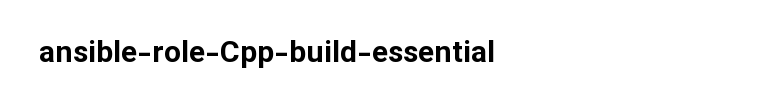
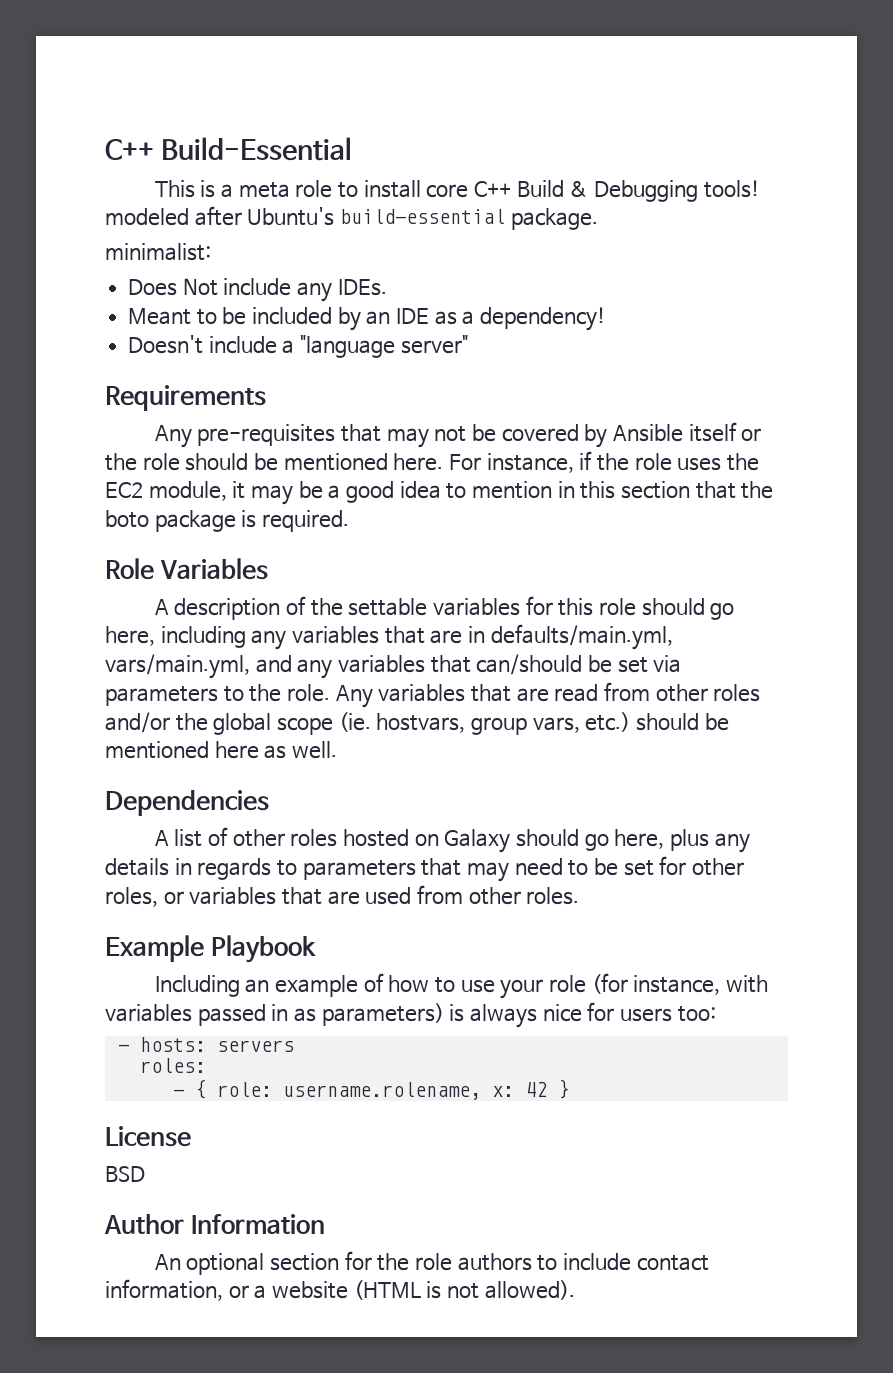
- ansible-role-Cpp-build-essential
+ C++ Build-Essential
+ This is a meta role to install core C++ Build & Debugging tools! modeled after Ubuntu's build-essential package.
+ minimalist:
+ Does Not include any IDEs.
+ Meant to be included by an IDE as a dependency!
+ Doesn't include a "language server"
+ Requirements
+ Any pre-requisites that may not be covered by Ansible itself or the role should be mentioned here. For instance, if the role uses the EC2 module, it may be a good idea to mention in this section that the boto package is required.
+ Role Variables
+ A description of the settable variables for this role should go here, including any variables that are in defaults/main.yml, vars/main.yml, and any variables that can/should be set via parameters to the role. Any variables that are read from other roles and/or the global scope (ie. hostvars, group vars, etc.) should be mentioned here as well.
+ Dependencies
+ A list of other roles hosted on Galaxy should go here, plus any details in regards to parameters that may need to be set for other roles, or variables that are used from other roles.
+ Example Playbook
+ Including an example of how to use your role (for instance, with variables passed in as parameters) is always nice for users too:
+ - hosts: servers
+ roles:
+ - { role: username.rolename, x: 42 }
+ License
+ BSD
+ Author Information
+ An optional section for the role authors to include contact information, or a website (HTML is not allowed).

